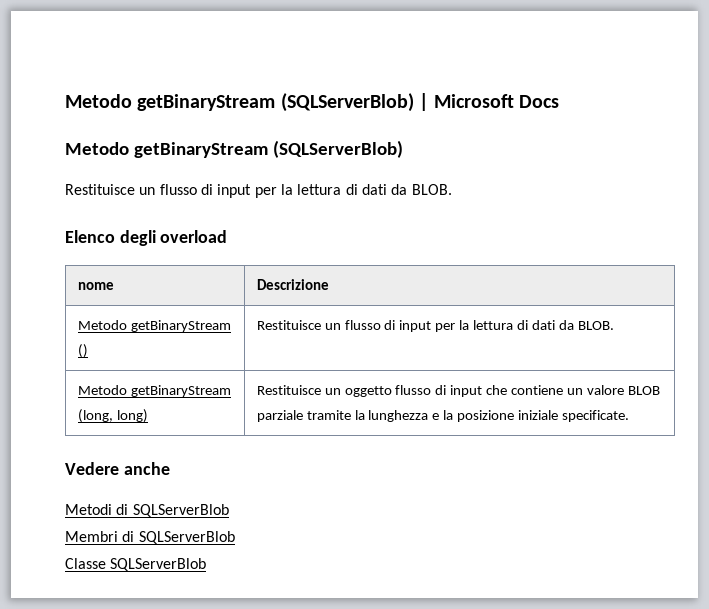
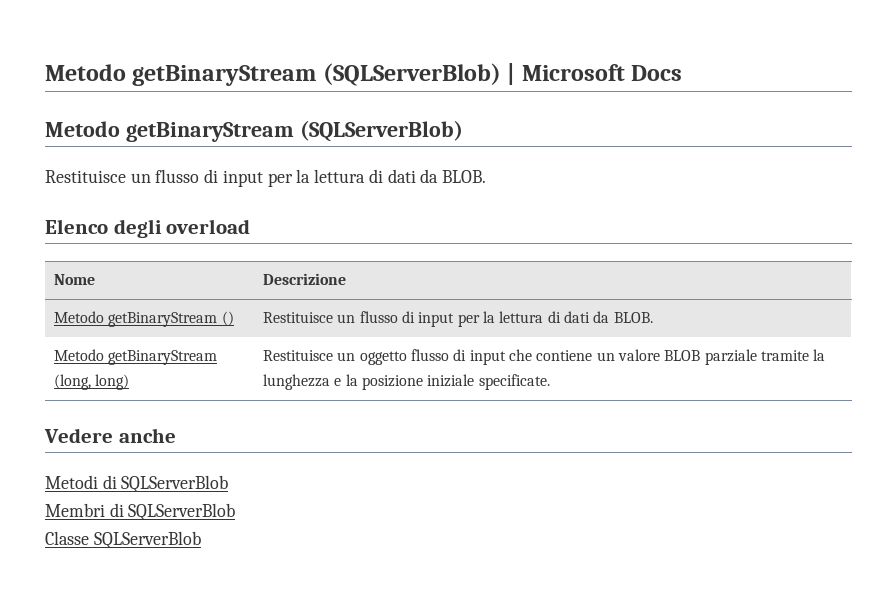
- nome | Descrizione
+ Nome | Descrizione

